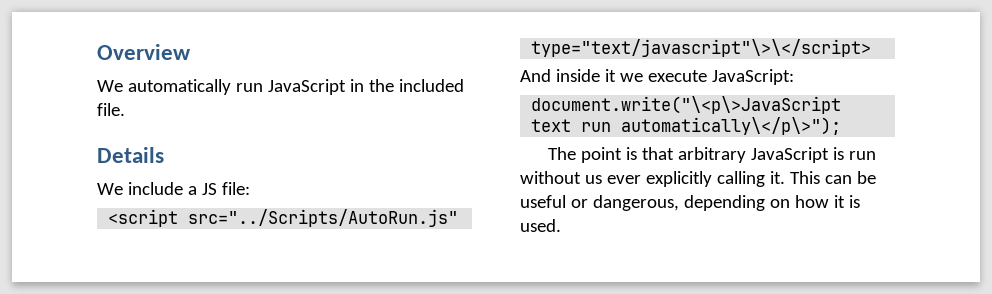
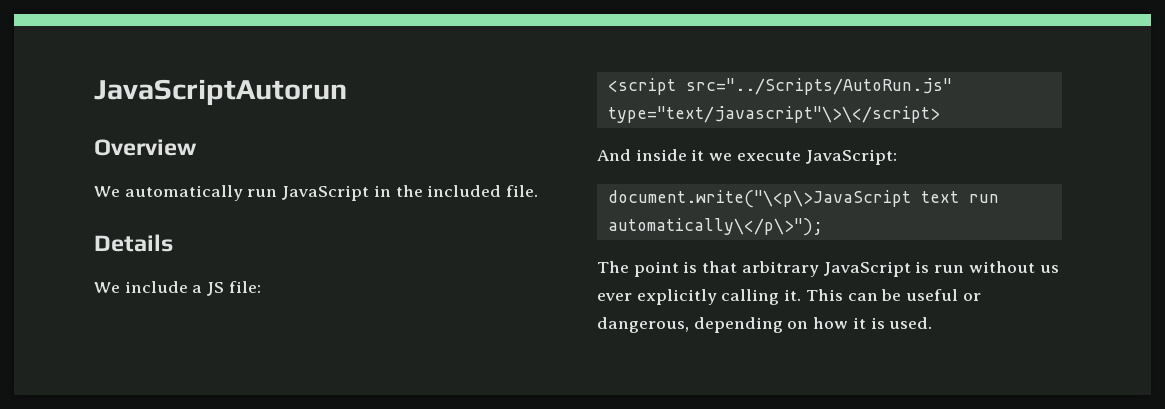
+ JavaScriptAutorun

